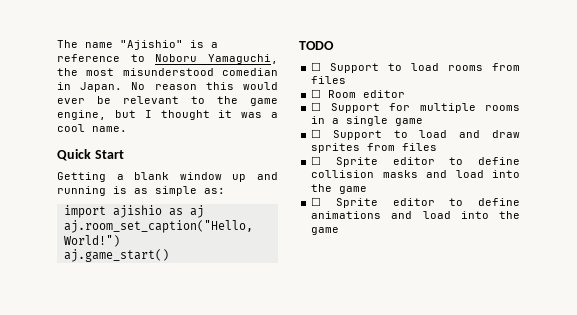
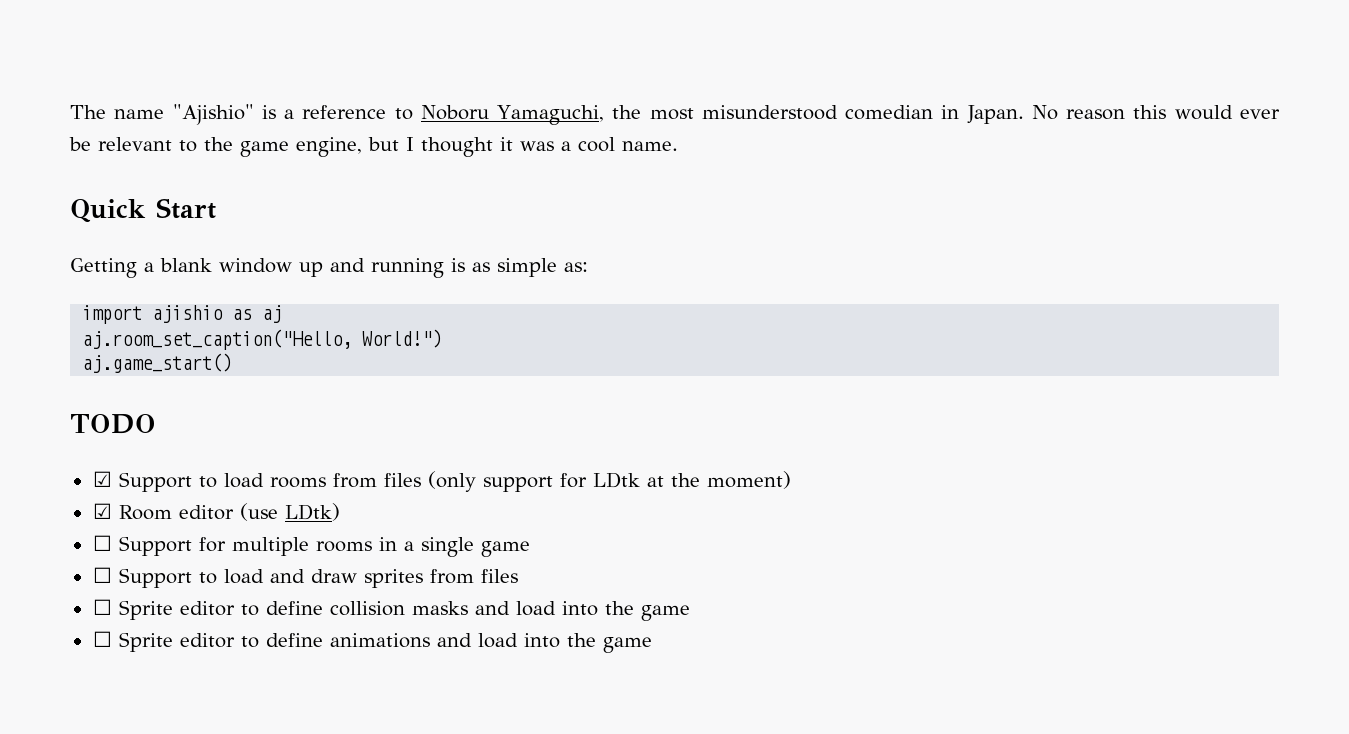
- ☐ Support to load rooms from files
- ☐ Room editor
+ ☑ Support to load rooms from files (only support for LDtk at the moment)
+ ☑ Room editor (use LDtk)

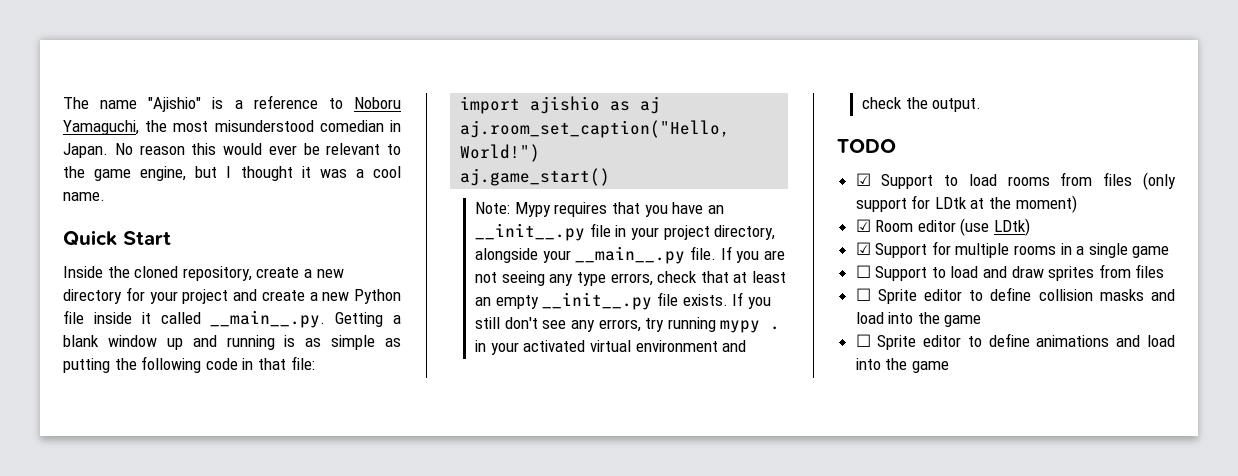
- Getting a blank window up and running is as simple as:
+ Inside the cloned repository, create a new directory for your project and create a new Python file inside it called __main__.py. Getting a blank window up and running is as simple as putting the following code in that file:
+ Note: Mypy requires that you have an __init__.py file in your project directory, alongside your __main__.py file. If you are not seeing any type errors, check that at least an empty __init__.py file exists. If you still don't see any errors, try running mypy . in your activated virtual environment and check the output.
- ☐ Support for multiple rooms in a single game
+ ☑ Support for multiple rooms in a single game

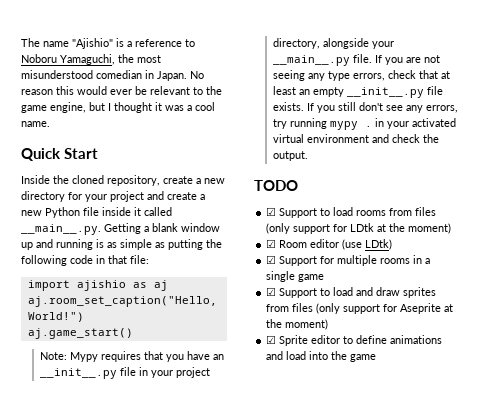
- ☐ Support to load and draw sprites from files
- ☐ Sprite editor to define collision masks and load into the game
- ☐ Sprite editor to define animations and load into the game
+ ☑ Support to load and draw sprites from files (only support for Aseprite at the moment)
+ ☑ Sprite editor to define animations and load into the game

